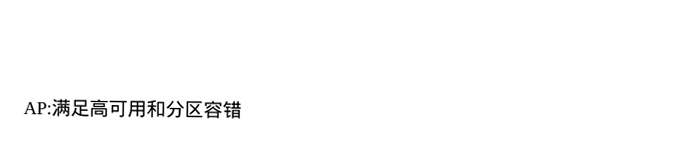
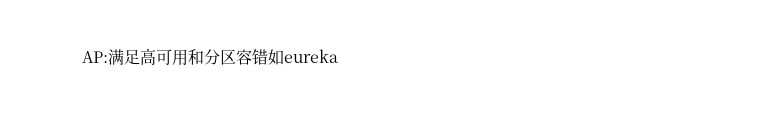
- AP:满足高可用和分区容错
+ AP:满足高可用和分区容错如eureka

